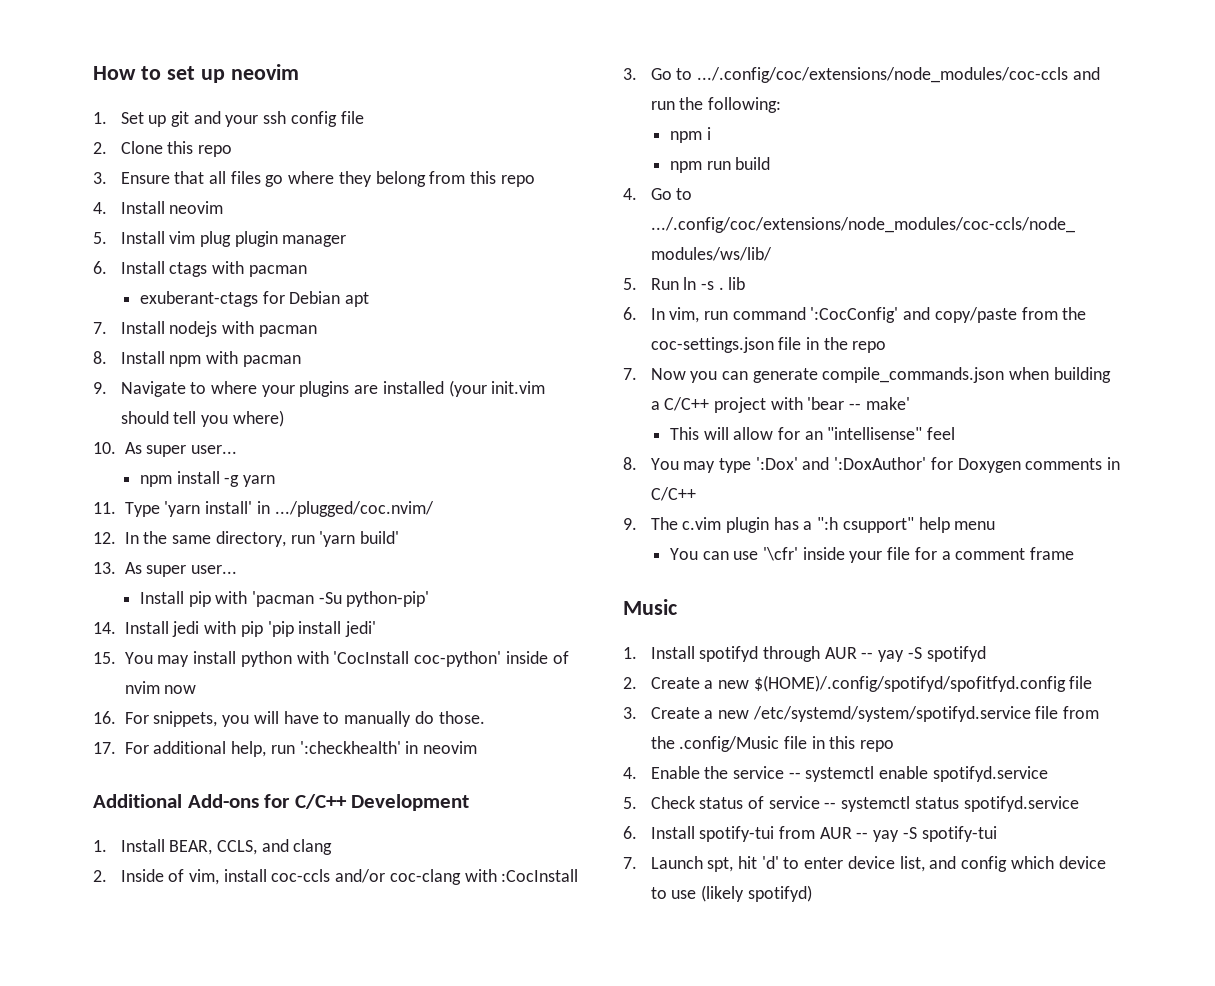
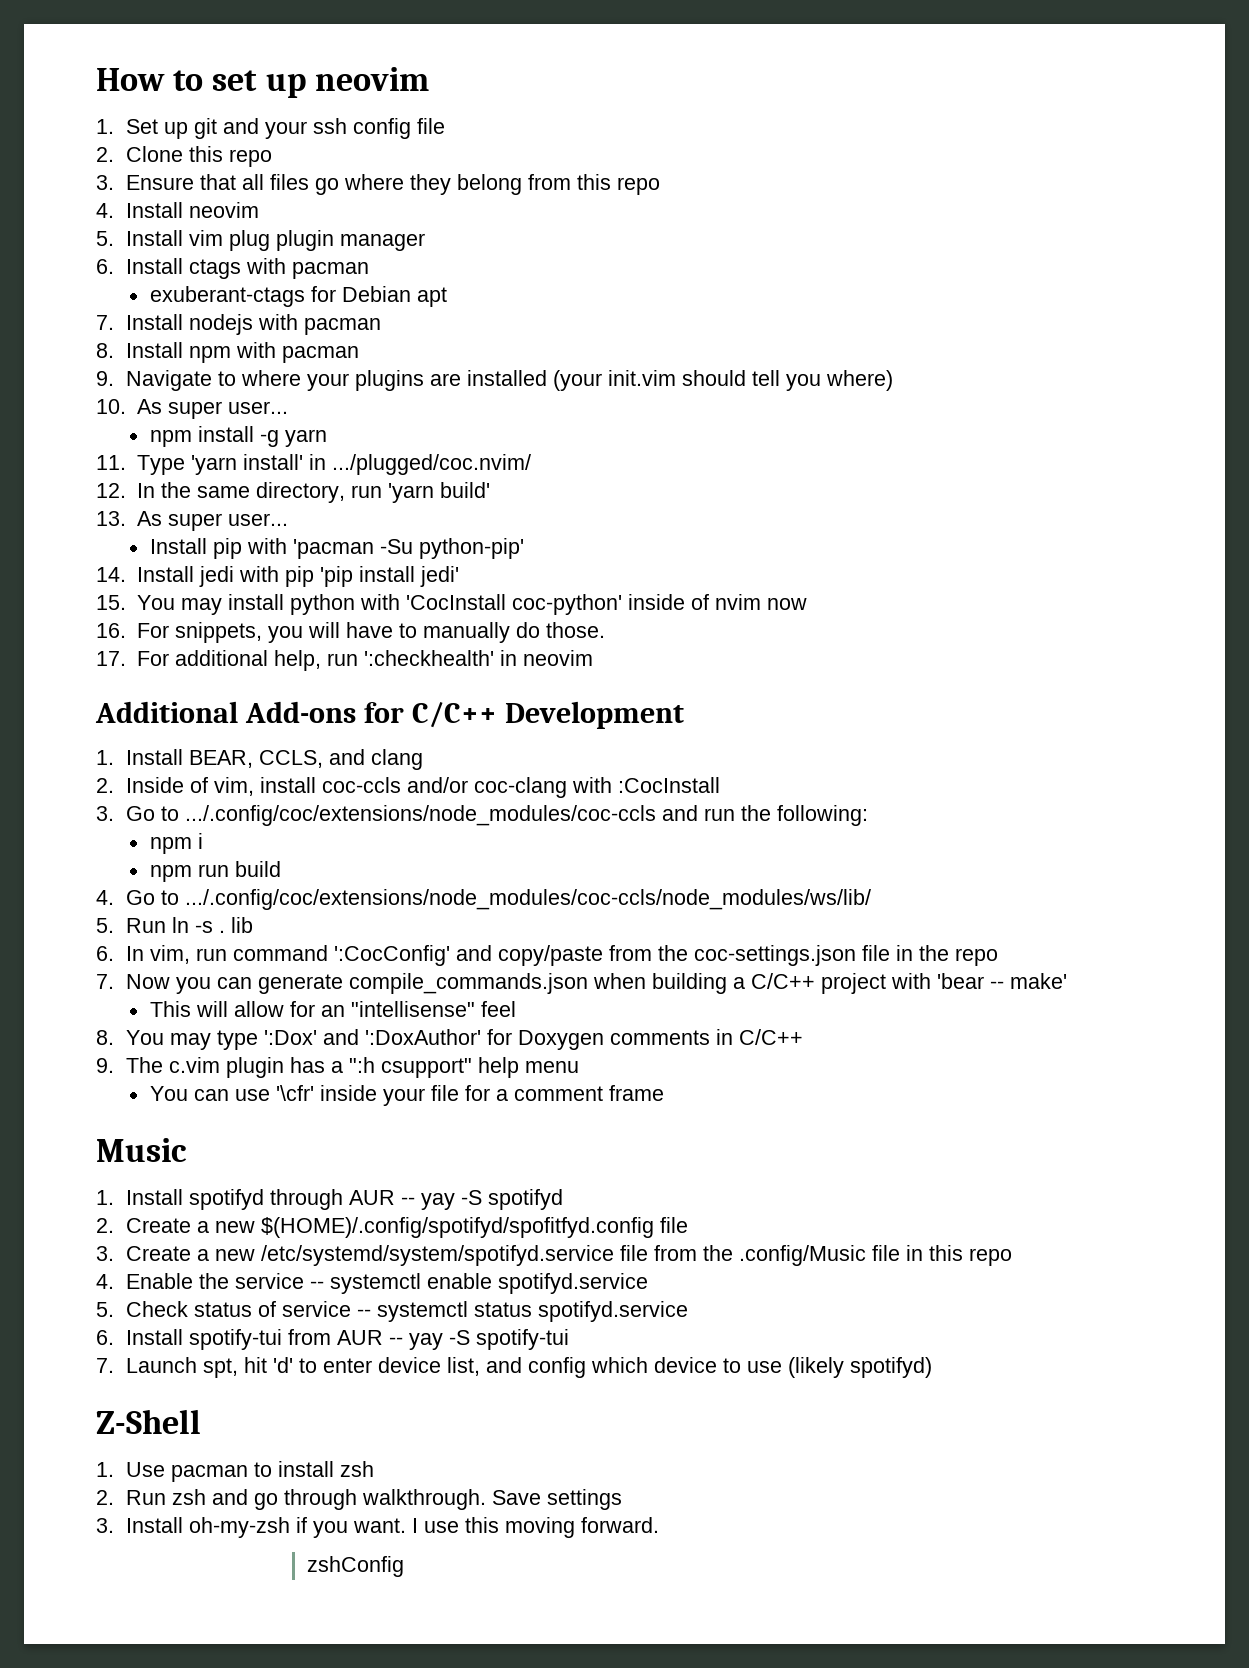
+ Z-Shell
+ 1. Use pacman to install zsh
+ 2. Run zsh and go through walkthrough. Save settings
+ 3. Install oh-my-zsh if you want. I use this moving forward.
+ zshConfig

